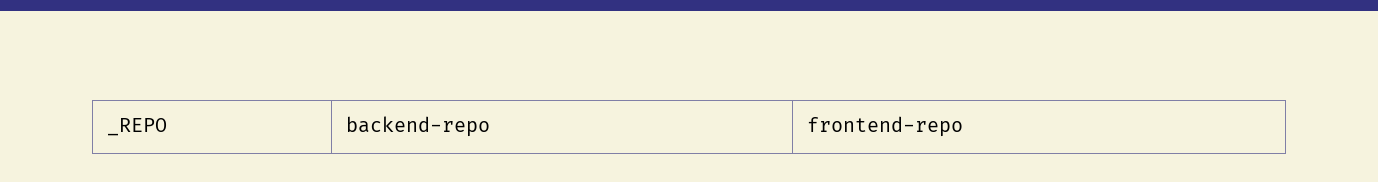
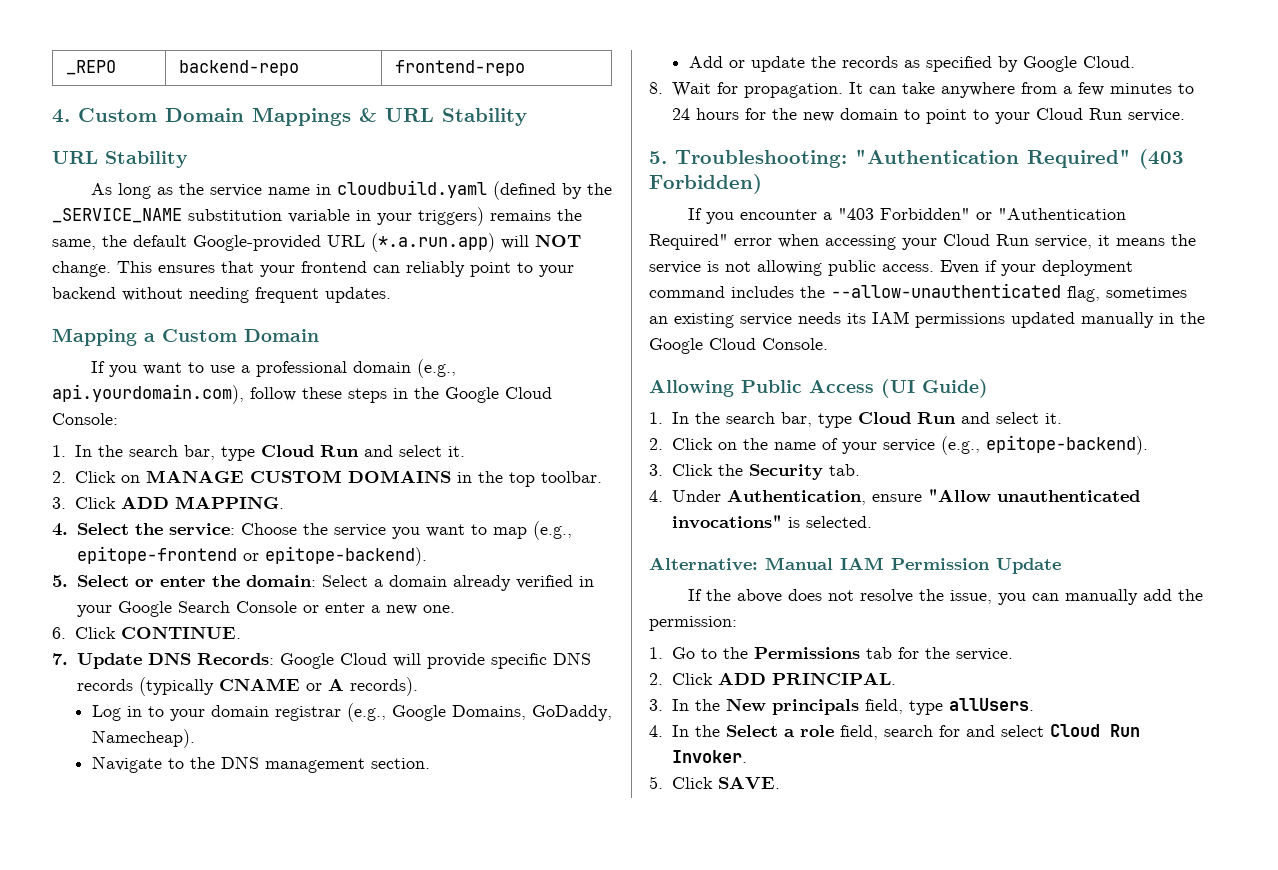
+ 4. Custom Domain Mappings & URL Stability
+ URL Stability
+ As long as the service name in cloudbuild.yaml (defined by the _SERVICE_NAME substitution variable in your triggers) remains the same, the default Google-provided URL (*.a.run.app) will NOT change. This ensures that your frontend can reliably point to your backend without needing frequent updates.
+ Mapping a Custom Domain
+ If you want to use a professional domain (e.g., api.yourdomain.com), follow these steps in the Google Cloud Console:
+ 1. In the search bar, type Cloud Run and select it.
+ 2. Click on MANAGE CUSTOM DOMAINS in the top toolbar.
+ 3. Click ADD MAPPING.
+ 4. Select the service: Choose the service you want to map (e.g., epitope-frontend or epitope-backend).
+ 5. Select or enter the domain: Select a domain already verified in your Google Search Console or enter a new one.
+ 6. Click CONTINUE.
+ 7. Update DNS Records: Google Cloud will provide specific DNS records (typically CNAME or A records).
+ Log in to your domain registrar (e.g., Google Domains, GoDaddy, Namecheap).
+ Navigate to the DNS management section.
+ Add or update the records as specified by Google Cloud.
+ 8. Wait for propagation. It can take anywhere from a few minutes to 24 hours for the new domain to point to your Cloud Run service.
+ 5. Troubleshooting: "Authentication Required" (403 Forbidden)
+ If you encounter a "403 Forbidden" or "Authentication Required" error when accessing your Cloud Run service, it means the service is not allowing public access. Even if your deployment command includes the --allow-unauthenticated flag, sometimes an existing service needs its IAM permissions updated manually in the Google Cloud Console.
+ Allowing Public Access (UI Guide)
+ 1. In the search bar, type Cloud Run and select it.
+ 2. Click on the name of your service (e.g., epitope-backend).
+ 3. Click the Security tab.
+ 4. Under Authentication, ensure "Allow unauthenticated invocations" is selected.
+ Alternative: Manual IAM Permission Update
+ If the above does not resolve the issue, you can manually add the permission:
+ 1. Go to the Permissions tab for the service.
+ 2. Click ADD PRINCIPAL.
+ 3. In the New principals field, type allUsers.
+ 4. In the Select a role field, search for and select Cloud Run Invoker.
+ 5. Click SAVE.

